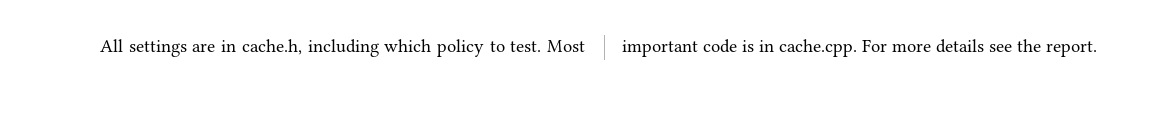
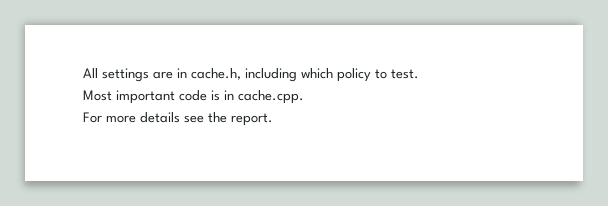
- All settings are in cache.h, including which policy to test. Most important code is in cache.cpp. For more details see the report.
+ All settings are in cache.h, including which policy to test.
+ Most important code is in cache.cpp.
+ For more details see the report.

